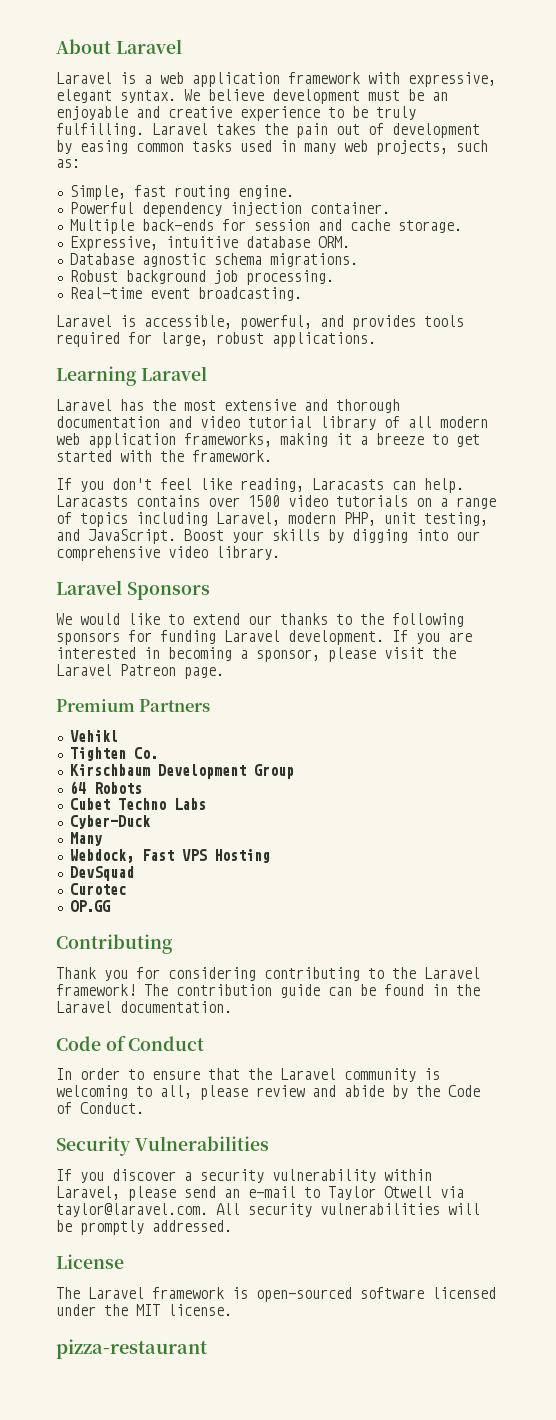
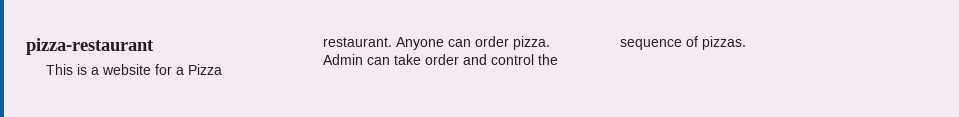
- About Laravel
- Laravel is a web application framework with expressive, elegant syntax. We believe development must be an enjoyable and creative experience to be truly fulfilling. Laravel takes the pain out of development by easing common tasks used in many web projects, such as:
- Simple, fast routing engine.
- Powerful dependency injection container.
- Multiple back-ends for session and cache storage.
- Expressive, intuitive database ORM.
- Database agnostic schema migrations.
- Robust background job processing.
- Real-time event broadcasting.
- Laravel is accessible, powerful, and provides tools required for large, robust applications.
- Learning Laravel
- Laravel has the most extensive and thorough documentation and video tutorial library of all modern web application frameworks, making it a breeze to get started with the framework.
- If you don't feel like reading, Laracasts can help. Laracasts contains over 1500 video tutorials on a range of topics including Laravel, modern PHP, unit testing, and JavaScript. Boost your skills by digging into our comprehensive video library.
- Laravel Sponsors
- We would like to extend our thanks to the following sponsors for funding Laravel development. If you are interested in becoming a sponsor, please visit the Laravel Patreon page.
- Premium Partners
- Vehikl
- Tighten Co.
- Kirschbaum Development Group
- 64 Robots
- Cubet Techno Labs
- Cyber-Duck
- Many
- Webdock, Fast VPS Hosting
- DevSquad
- Curotec
- OP.GG
- Contributing
- Thank you for considering contributing to the Laravel framework! The contribution guide can be found in the Laravel documentation.
- Code of Conduct
- In order to ensure that the Laravel community is welcoming to all, please review and abide by the Code of Conduct.
- Security Vulnerabilities
- If you discover a security vulnerability within Laravel, please send an e-mail to Taylor Otwell via taylor@laravel.com. All security vulnerabilities will be promptly addressed.
- License
- The Laravel framework is open-sourced software licensed under the MIT license.
  pizza-restaurant
+ This is a website for a Pizza restaurant. Anyone can order pizza. Admin can take order and control the sequence of pizzas.

